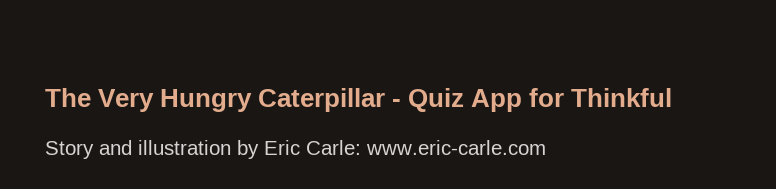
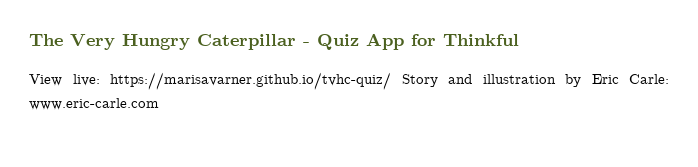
- Story and illustration by Eric Carle: www.eric-carle.com
+ View live: https://marisavarner.github.io/tvhc-quiz/ Story and illustration by Eric Carle: www.eric-carle.com

